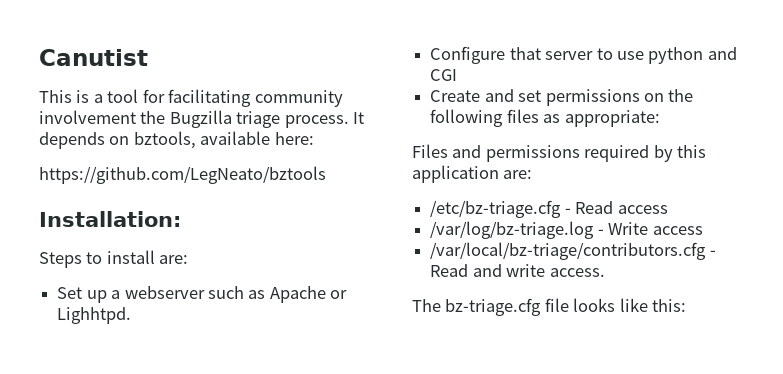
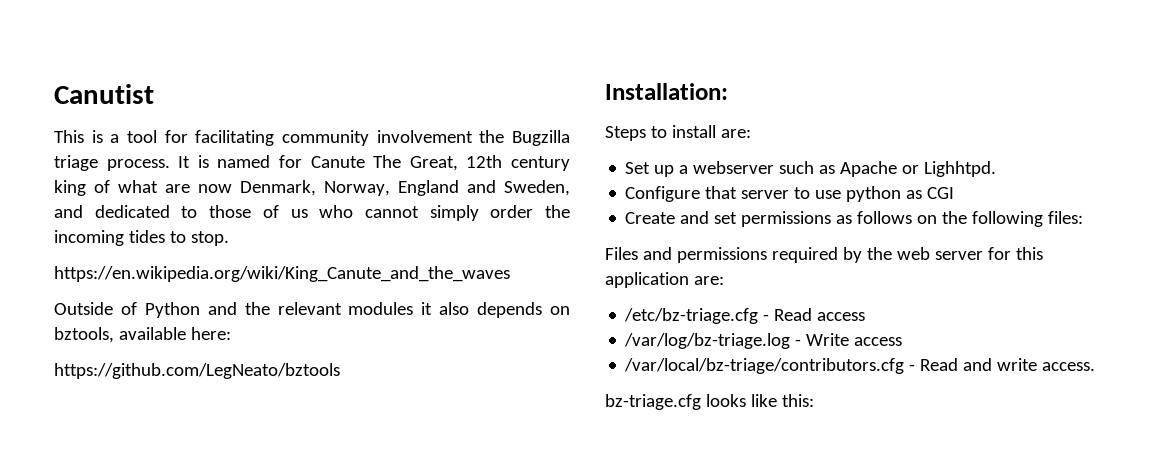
- It depends on bztools, available here:
+ It is named for Canute The Great, 12th century king of what are now Denmark, Norway, England and Sweden, and dedicated to those of us who cannot simply order the incoming tides to stop.
+ https://en.wikipedia.org/wiki/King_Canute_and_the_waves
+ Outside of Python and the relevant modules it also depends on bztools, available here:
- Configure that server to use python and CGI
+ Configure that server to use python as CGI
- Create and set permissions on the following files as appropriate:
+ Create and set permissions as follows on the following files:
- Files and permissions required by this application are:
+ Files and permissions required by the web server for this application are:
- The bz-triage.cfg file looks like this:
+ bz-triage.cfg looks like this:

